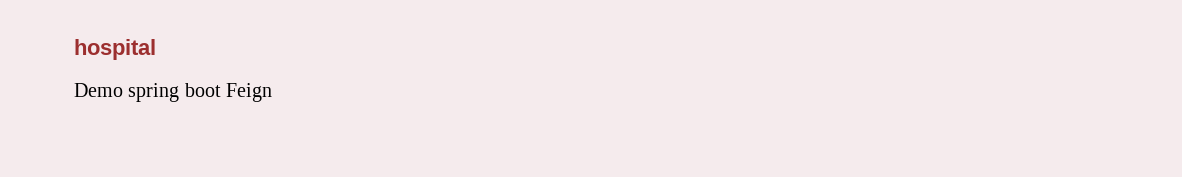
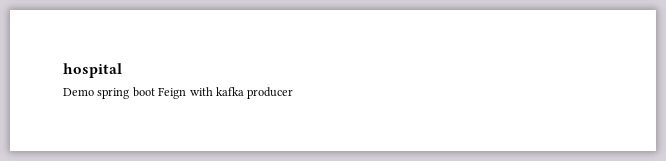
- Demo spring boot Feign
+ Demo spring boot Feign with kafka producer

